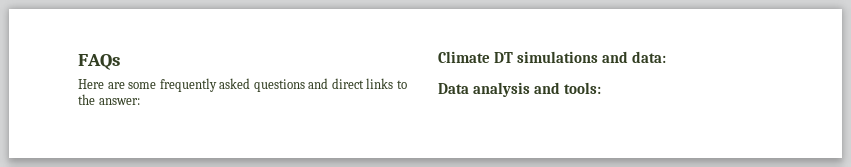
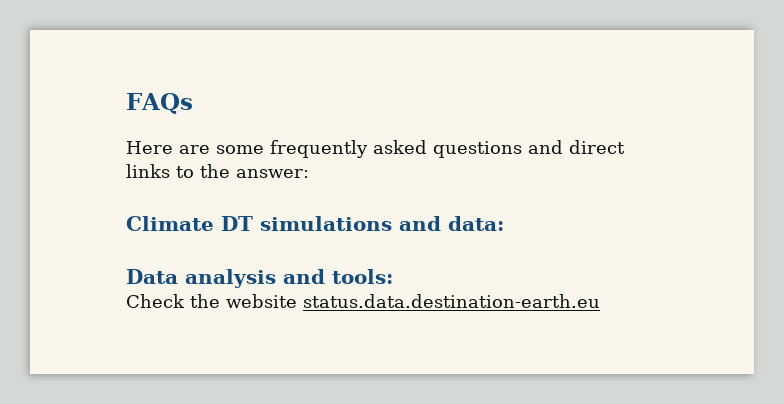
+ Check the website status.data.destination-earth.eu

